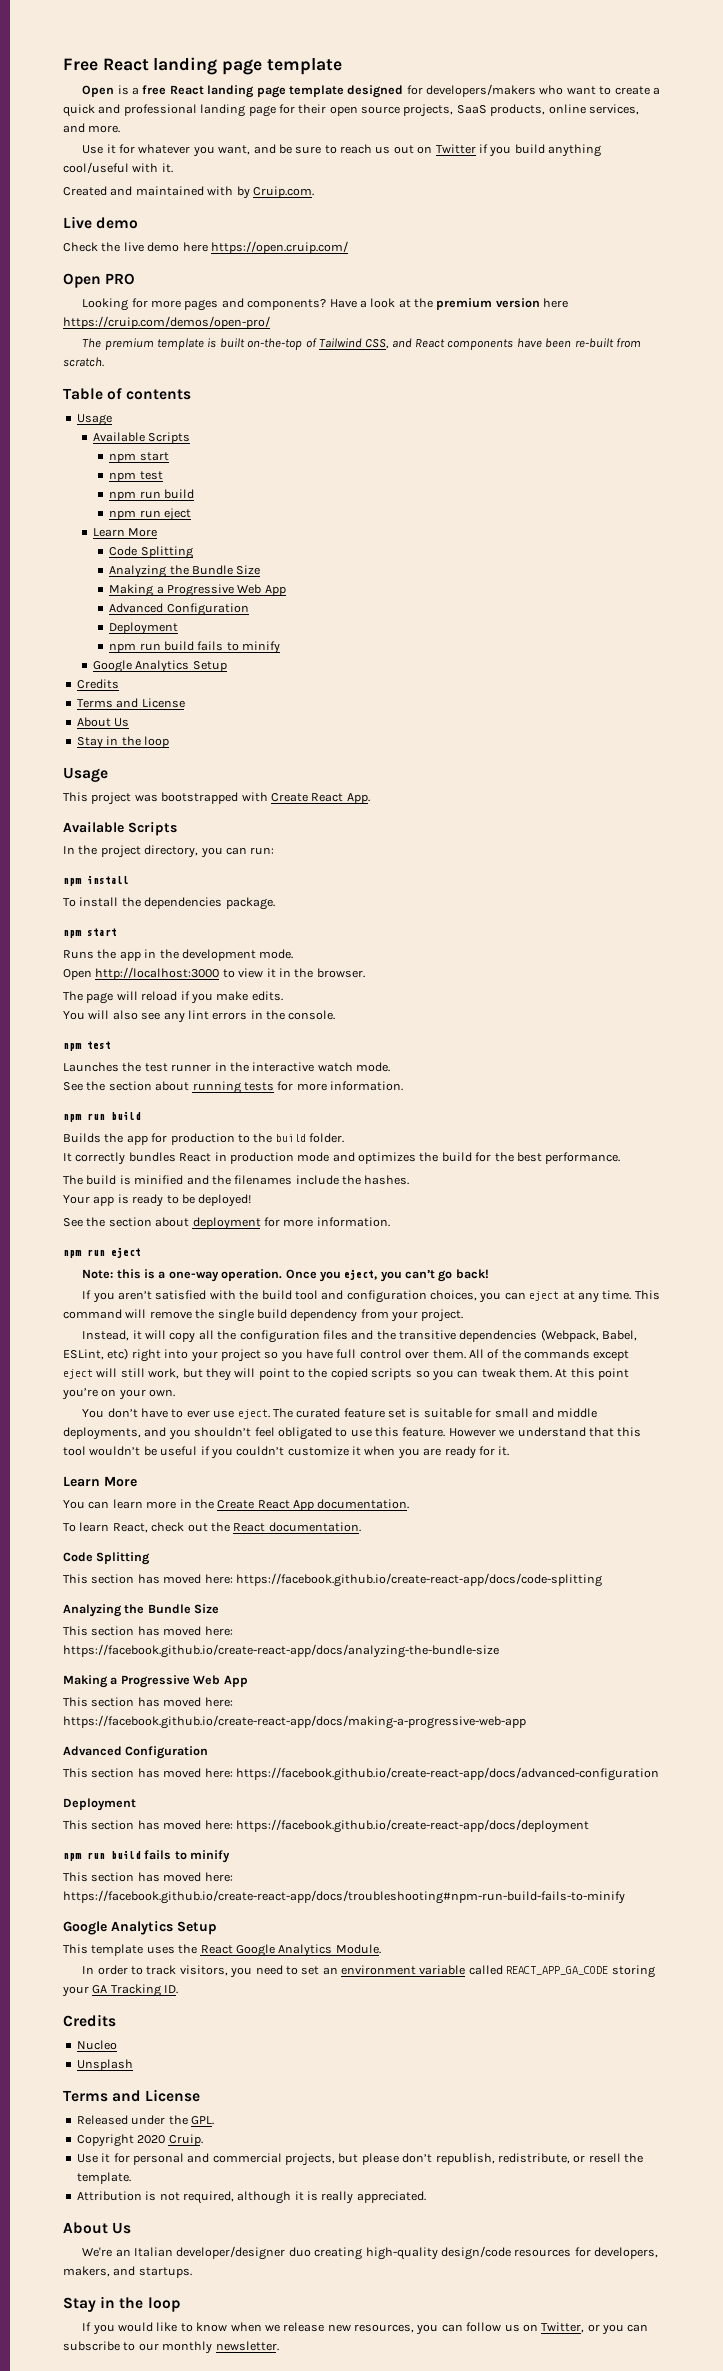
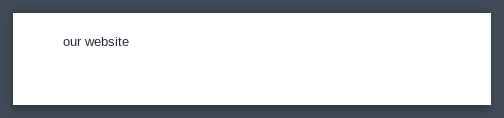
- Free React landing page template
- Open is a free React landing page template designed for developers/makers who want to create a quick and professional landing page for their open source projects, SaaS products, online services, and more.
- Use it for whatever you want, and be sure to reach us out on Twitter if you build anything cool/useful with it.
- Created and maintained with by Cruip.com.
- Live demo
- Check the live demo here https://open.cruip.com/
- Open PRO
- Looking for more pages and components? Have a look at the premium version here https://cruip.com/demos/open-pro/
- The premium template is built on-the-top of Tailwind CSS, and React components have been re-built from scratch.
- Table of contents
- Usage
- Available Scripts
- npm start
- npm test
- npm run build
- npm run eject
- Learn More
- Code Splitting
- Analyzing the Bundle Size
- Making a Progressive Web App
- Advanced Configuration
- Deployment
- npm run build fails to minify
- Google Analytics Setup
- Credits
- Terms and License
- About Us
- Stay in the loop
- Usage
- This project was bootstrapped with Create React App.
- Available Scripts
- In the project directory, you can run:
- npm install
- To install the dependencies package.
- npm start
- Runs the app in the development mode.
- Open http://localhost:3000 to view it in the browser.
- The page will reload if you make edits.
- You will also see any lint errors in the console.
- npm test
- Launches the test runner in the interactive watch mode.
- See the section about running tests for more information.
- npm run build
- Builds the app for production to the build folder.
- It correctly bundles React in production mode and optimizes the build for the best performance.
- The build is minified and the filenames include the hashes.
- Your app is ready to be deployed!
- See the section about deployment for more information.
- npm run eject
- Note: this is a one-way operation. Once you eject, you can’t go back!
- If you aren’t satisfied with the build tool and configuration choices, you can eject at any time. This command will remove the single build dependency from your project.
- Instead, it will copy all the configuration files and the transitive dependencies (Webpack, Babel, ESLint, etc) right into your project so you have full control over them. All of the commands except eject will still work, but they will point to the copied scripts so you can tweak them. At this point you’re on your own.
- You don’t have to ever use eject. The curated feature set is suitable for small and middle deployments, and you shouldn’t feel obligated to use this feature. However we understand that this tool wouldn’t be useful if you couldn’t customize it when you are ready for it.
- Learn More
- You can learn more in the Create React App documentation.
- To learn React, check out the React documentation.
- Code Splitting
- This section has moved here: https://facebook.github.io/create-react-app/docs/code-splitting
- Analyzing the Bundle Size
- This section has moved here: https://facebook.github.io/create-react-app/docs/analyzing-the-bundle-size
- Making a Progressive Web App
- This section has moved here: https://facebook.github.io/create-react-app/docs/making-a-progressive-web-app
- Advanced Configuration
- This section has moved here: https://facebook.github.io/create-react-app/docs/advanced-configuration
- Deployment
- This section has moved here: https://facebook.github.io/create-react-app/docs/deployment
- npm run build fails to minify
- This section has moved here: https://facebook.github.io/create-react-app/docs/troubleshooting#npm-run-build-fails-to-minify
- Google Analytics Setup
- This template uses the React Google Analytics Module.
- In order to track visitors, you need to set an environment variable called REACT_APP_GA_CODE storing your GA Tracking ID.
- Credits
- Nucleo
- Unsplash
- Terms and License
- Released under the GPL.
- Copyright 2020 Cruip.
- Use it for personal and commercial projects, but please don’t republish, redistribute, or resell the template.
- Attribution is not required, although it is really appreciated.
- About Us
- We're an Italian developer/designer duo creating high-quality design/code resources for developers, makers, and startups.
- Stay in the loop
- If you would like to know when we release new resources, you can follow us on Twitter, or you can subscribe to our monthly newsletter.
+ our website

